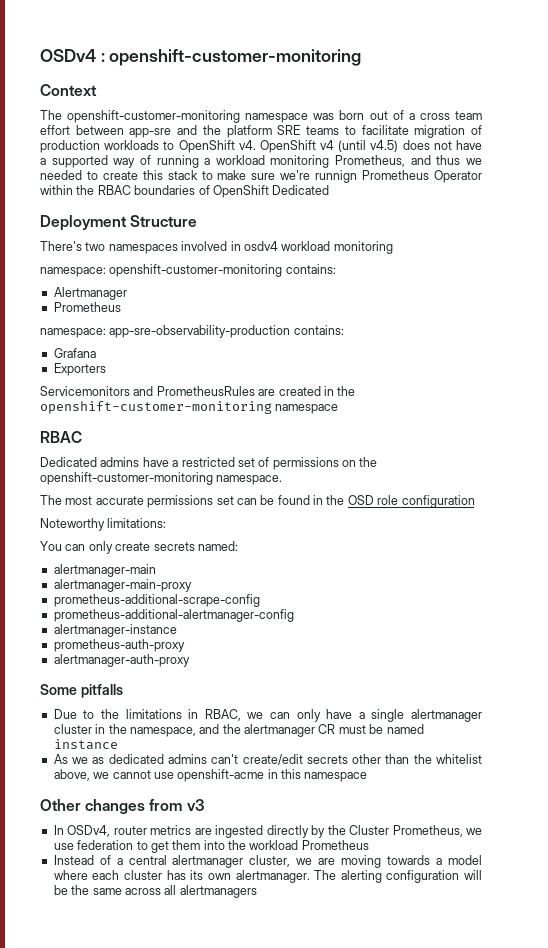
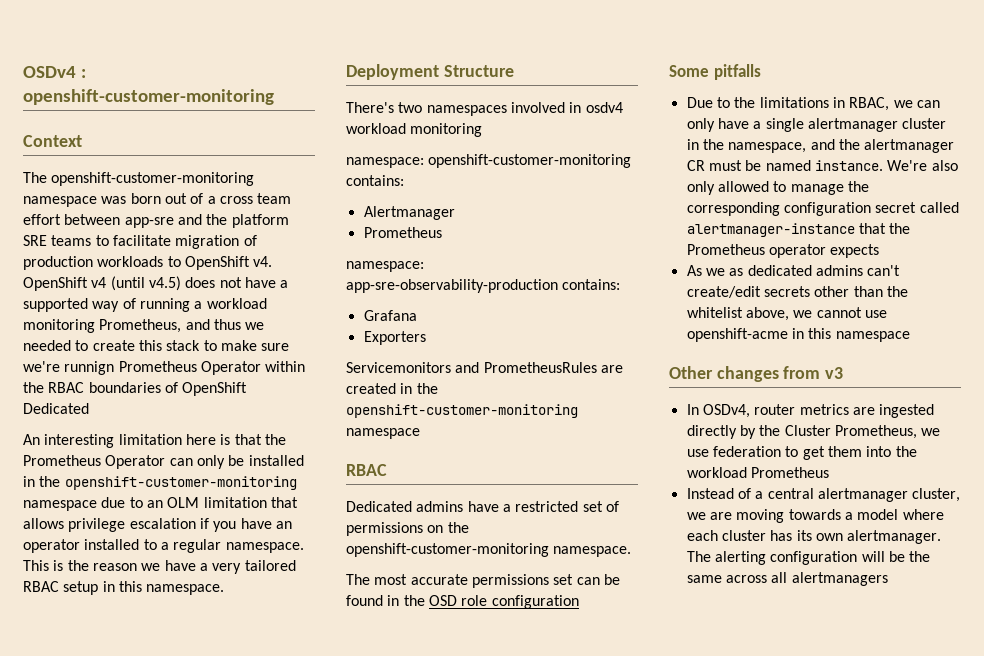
+ An interesting limitation here is that the Prometheus Operator can only be installed in the openshift-customer-monitoring namespace due to an OLM limitation that allows privilege escalation if you have an operator installed to a regular namespace. This is the reason we have a very tailored RBAC setup in this namespace.
- Noteworthy limitations:
- You can only create secrets named:
- alertmanager-main
- alertmanager-main-proxy
- prometheus-additional-scrape-config
- prometheus-additional-alertmanager-config
- alertmanager-instance
- prometheus-auth-proxy
- alertmanager-auth-proxy
- Due to the limitations in RBAC, we can only have a single alertmanager cluster in the namespace, and the alertmanager CR must be named instance
+ Due to the limitations in RBAC, we can only have a single alertmanager cluster in the namespace, and the alertmanager CR must be named instance. We're also only allowed to manage the corresponding configuration secret called alertmanager-instance that the Prometheus operator expects

